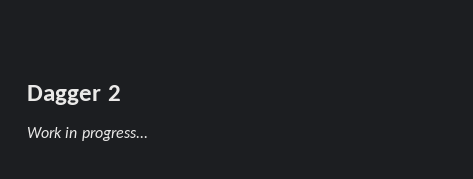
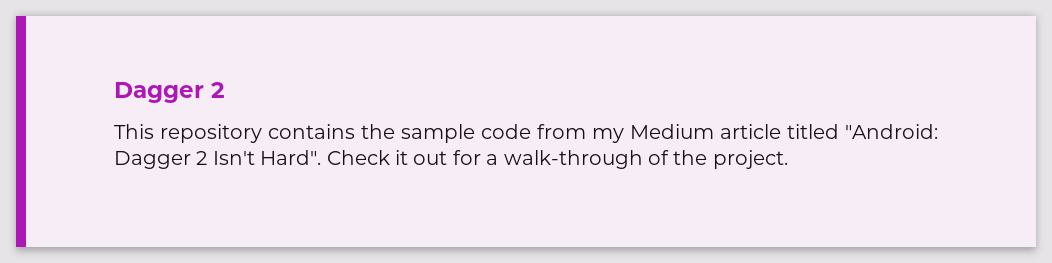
- Work in progress...
+ This repository contains the sample code from my Medium article titled "Android: Dagger 2 Isn't Hard". Check it out for a walk-through of the project.

